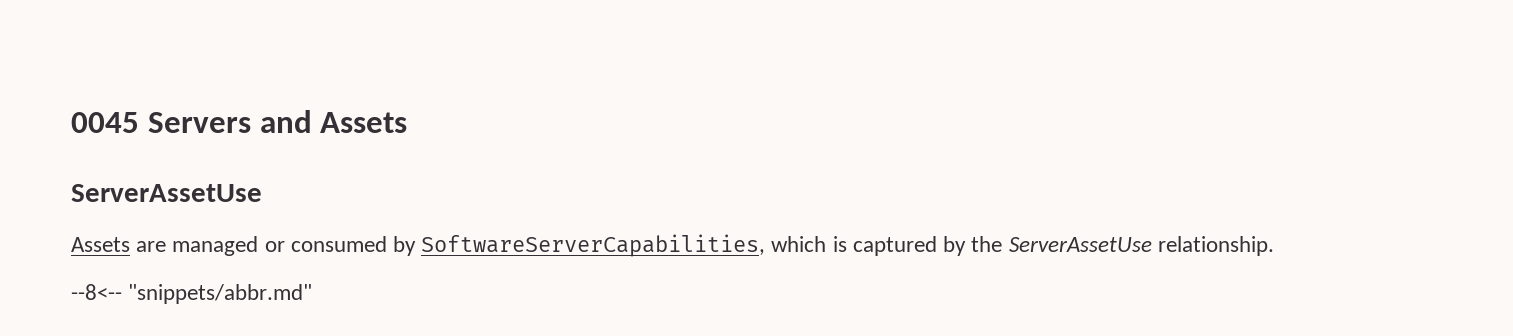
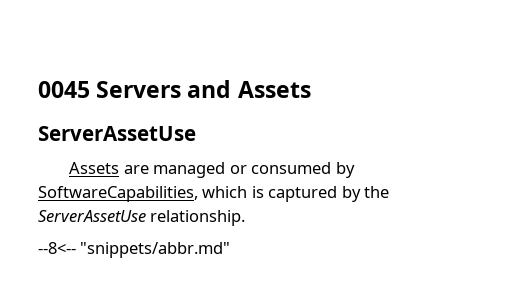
- Assets are managed or consumed by SoftwareServerCapabilities, which is captured by the ServerAssetUse relationship.
+ Assets are managed or consumed by SoftwareCapabilities, which is captured by the ServerAssetUse relationship.

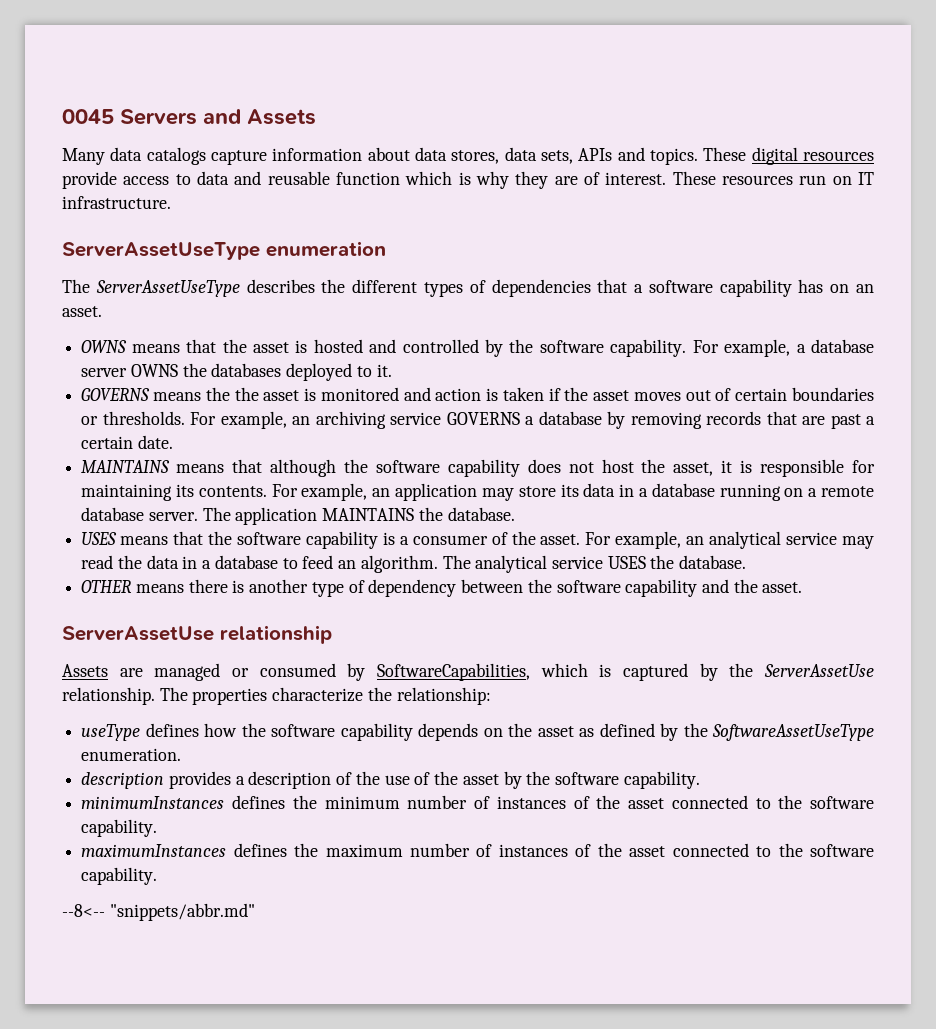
  0045 Servers and Assets
- ServerAssetUse
+ Many data catalogs capture information about data stores, data sets, APIs and topics. These digital resources provide access to data and reusable function which is why they are of interest. These resources run on IT infrastructure.
+ ServerAssetUseType enumeration
+ The ServerAssetUseType describes the different types of dependencies that a software capability has on an asset.
+ OWNS means that the asset is hosted and controlled by the software capability. For example, a database server OWNS the databases deployed to it.
+ GOVERNS means the the asset is monitored and action is taken if the asset moves out of certain boundaries or thresholds. For example, an archiving service GOVERNS a database by removing records that are past a certain date.
+ MAINTAINS means that although the software capability does not host the asset, it is responsible for maintaining its contents. For example, an application may store its data in a database running on a remote database server. The application MAINTAINS the database.
+ USES means that the software capability is a consumer of the asset. For example, an analytical service may read the data in a database to feed an algorithm. The analytical service USES the database.
+ OTHER means there is another type of dependency between the software capability and the asset.
+ ServerAssetUse relationship
+ The properties characterize the relationship:
+ useType defines how the software capability depends on the asset as defined by the SoftwareAssetUseType enumeration.
+ description provides a description of the use of the asset by the software capability.
+ minimumInstances defines the minimum number of instances of the asset connected to the software capability.
+ maximumInstances defines the maximum number of instances of the asset connected to the software capability.

